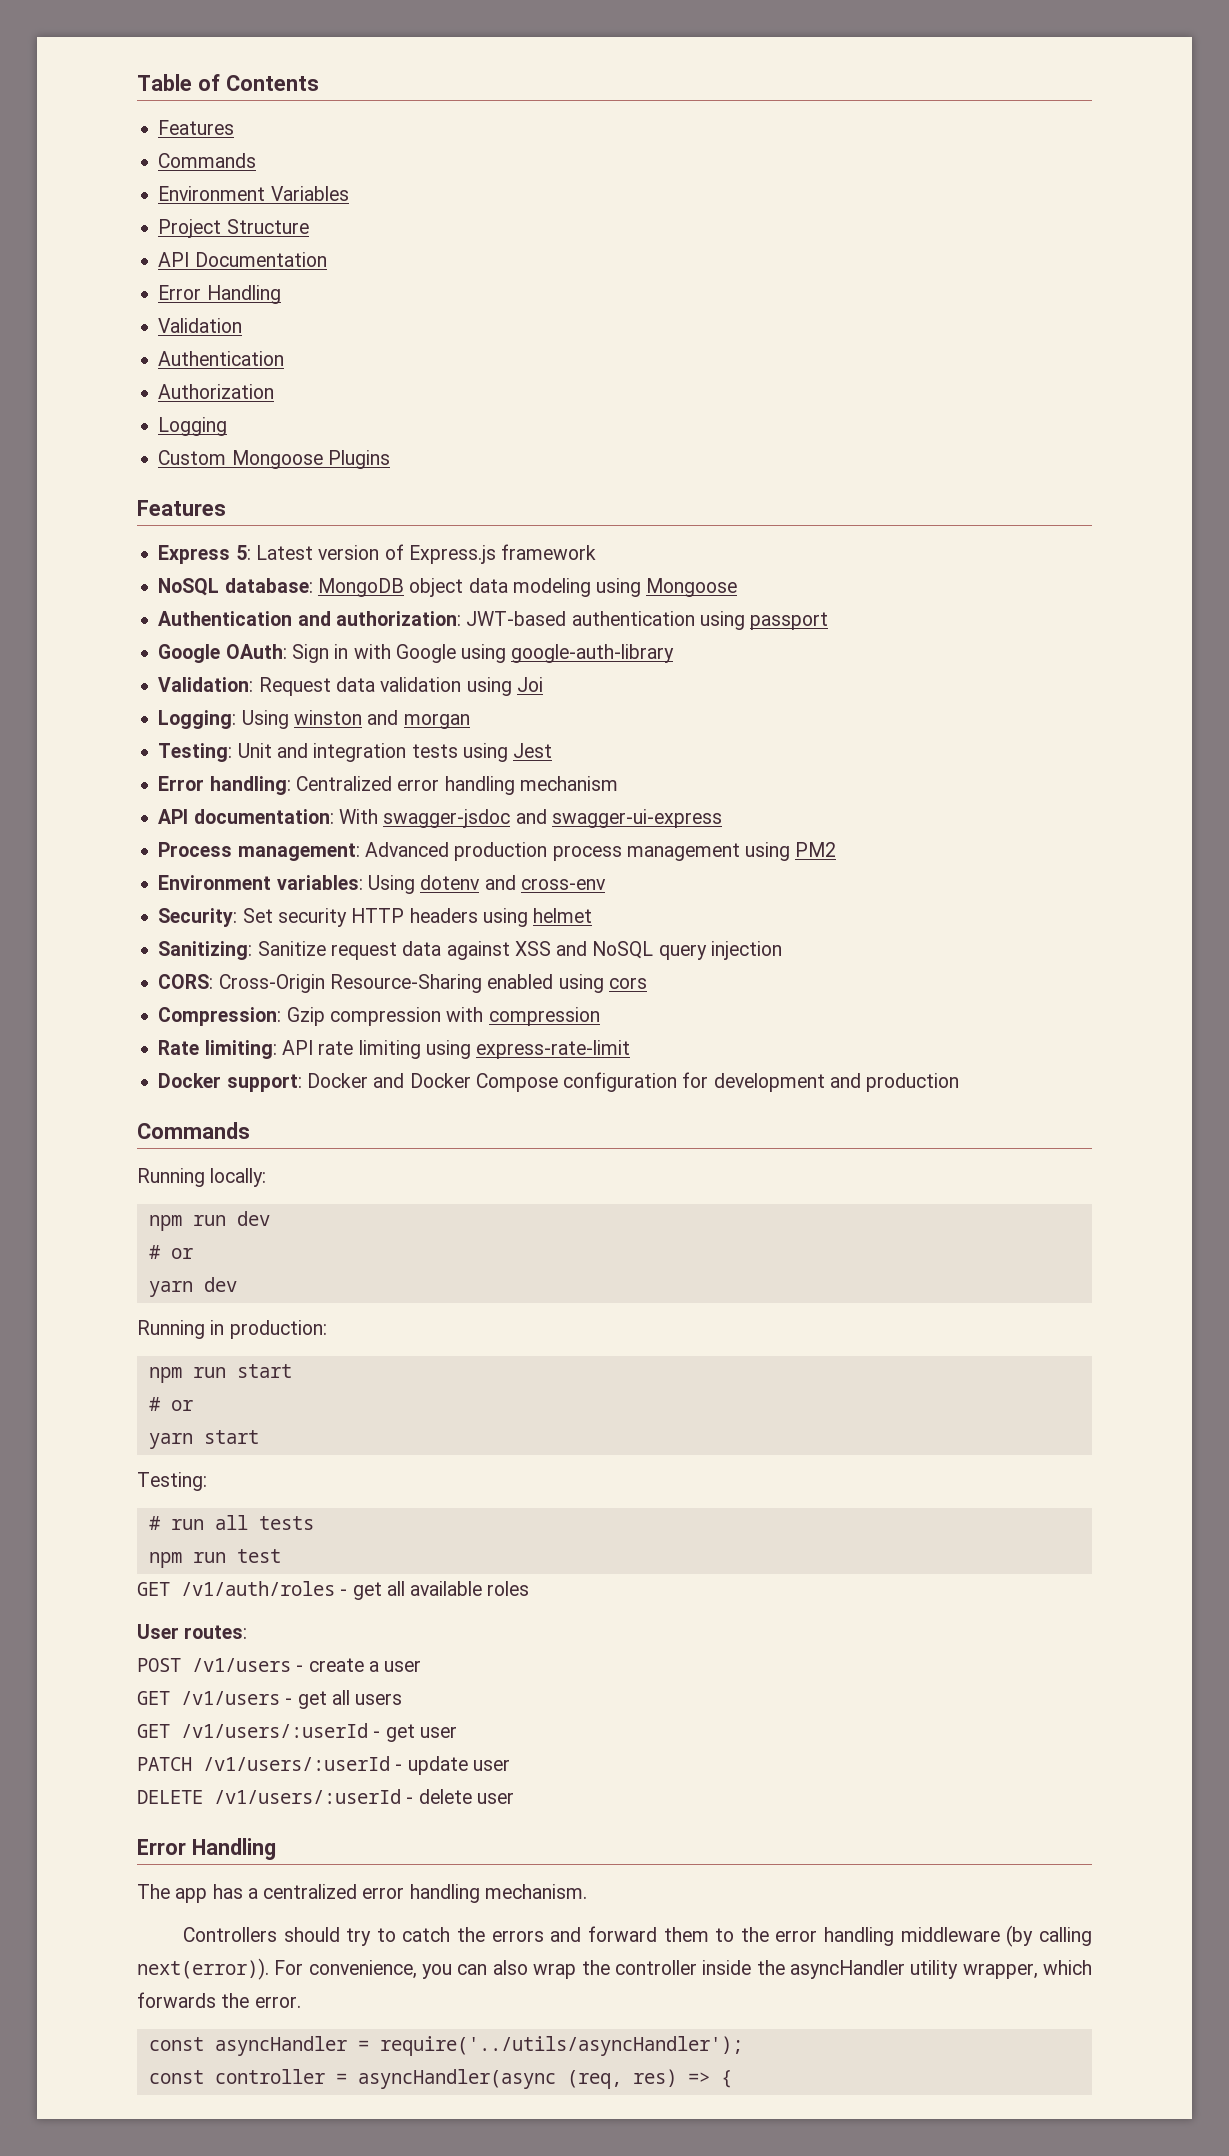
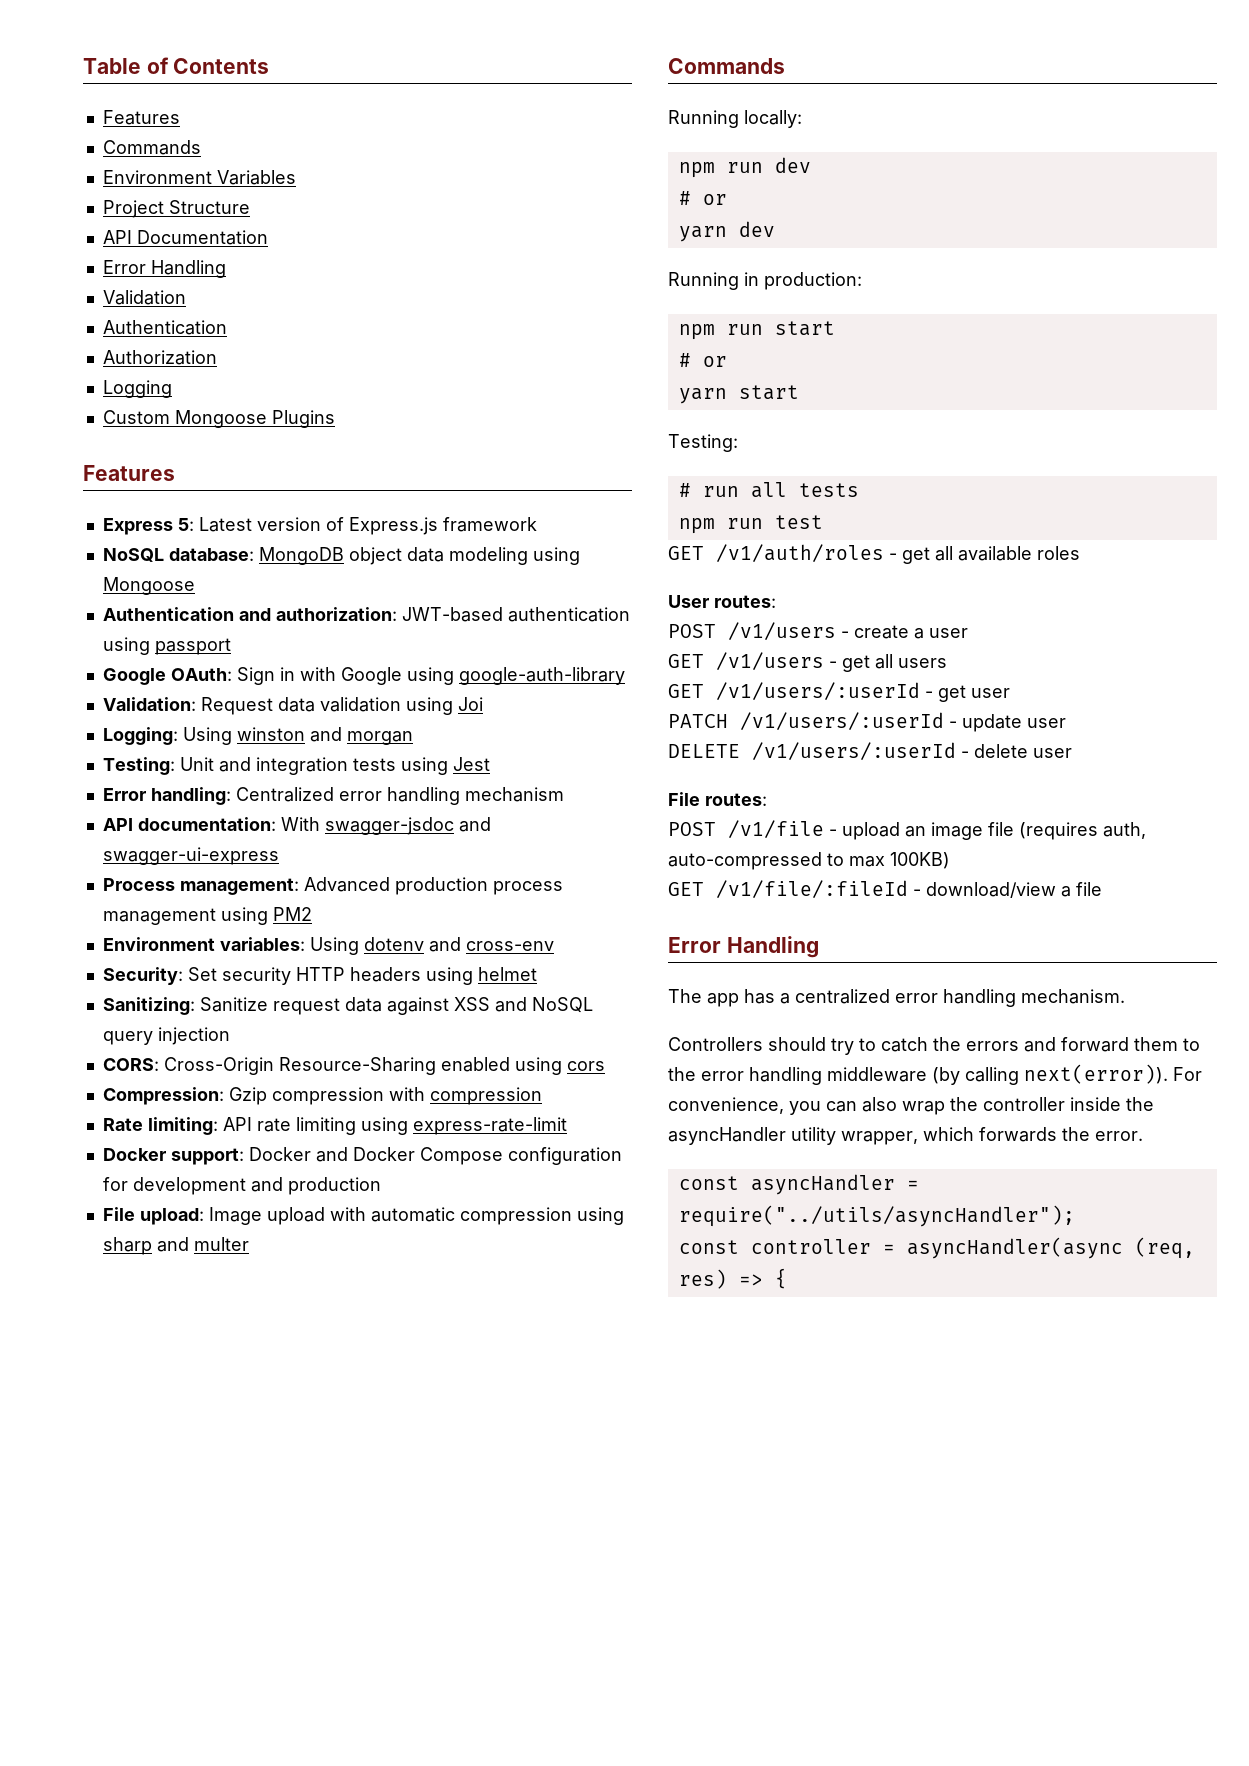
+ File upload: Image upload with automatic compression using sharp and multer
+ File routes:
+ POST /v1/file - upload an image file (requires auth, auto-compressed to max 100KB)
+ GET /v1/file/:fileId - download/view a file
- const asyncHandler = require('../utils/asyncHandler');
+ const asyncHandler = require("../utils/asyncHandler");

